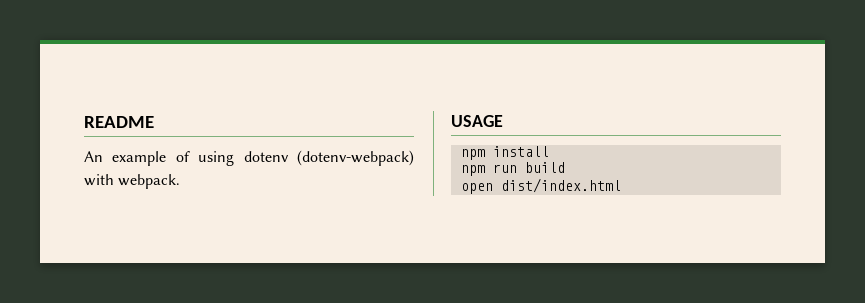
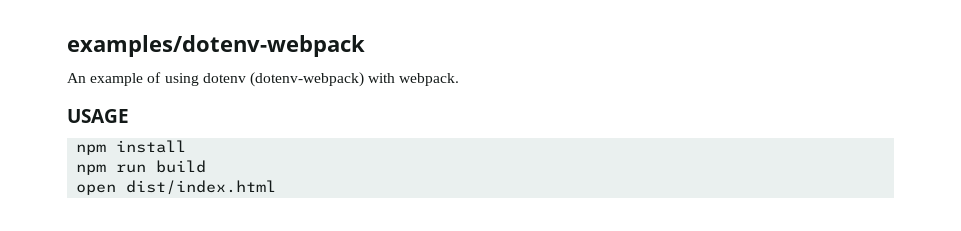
- README
+ examples/dotenv-webpack

